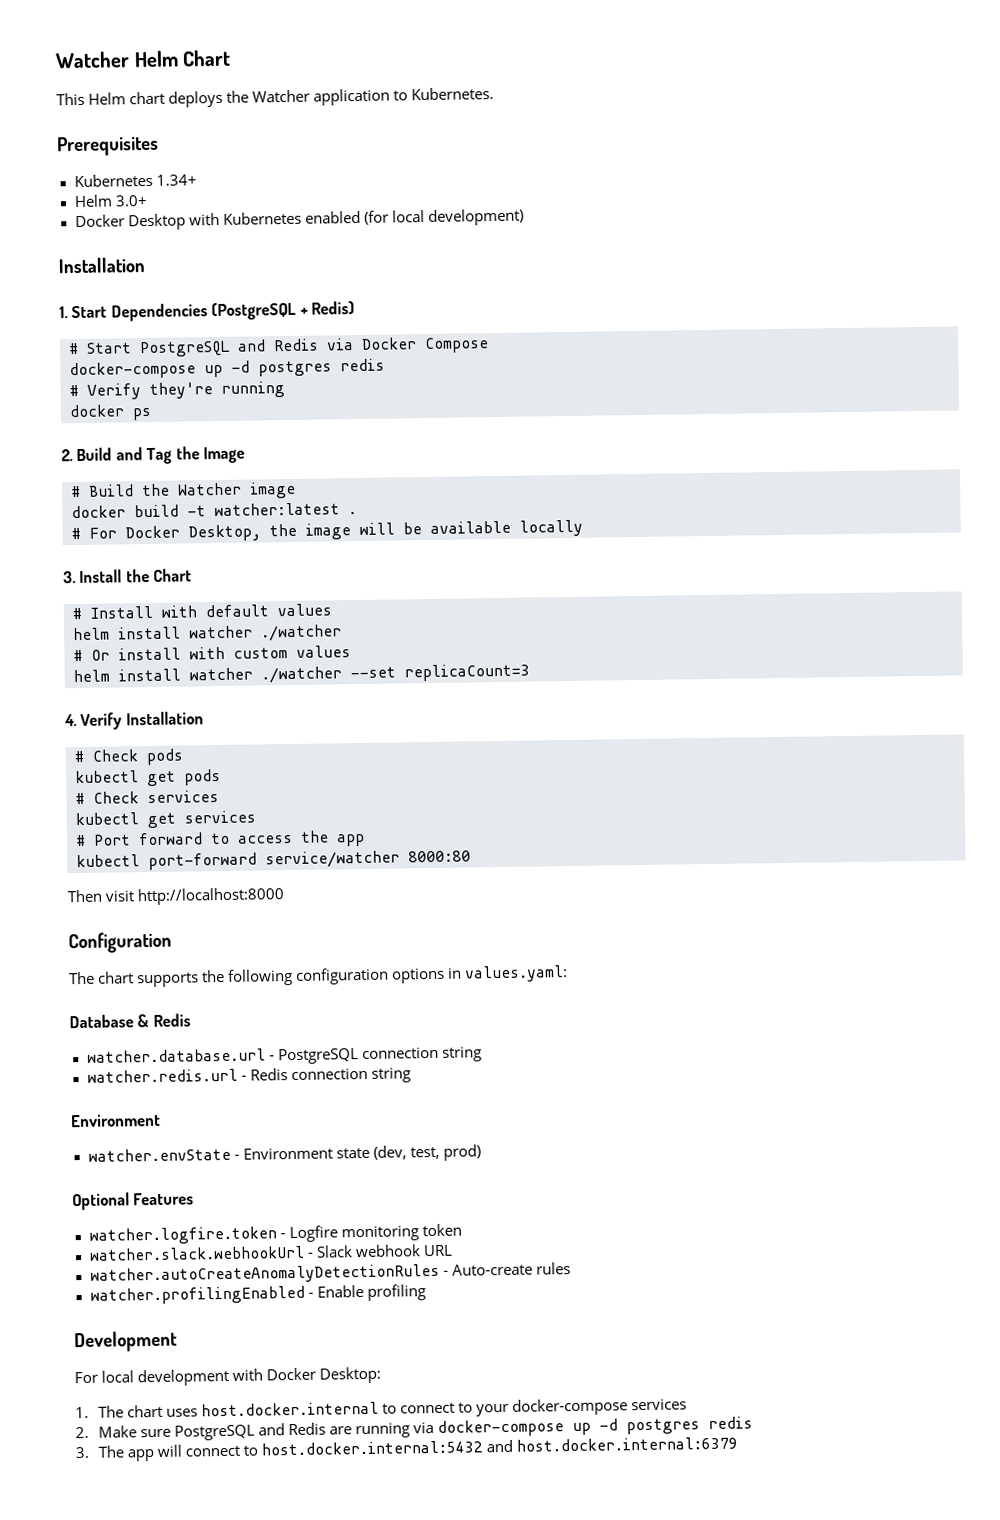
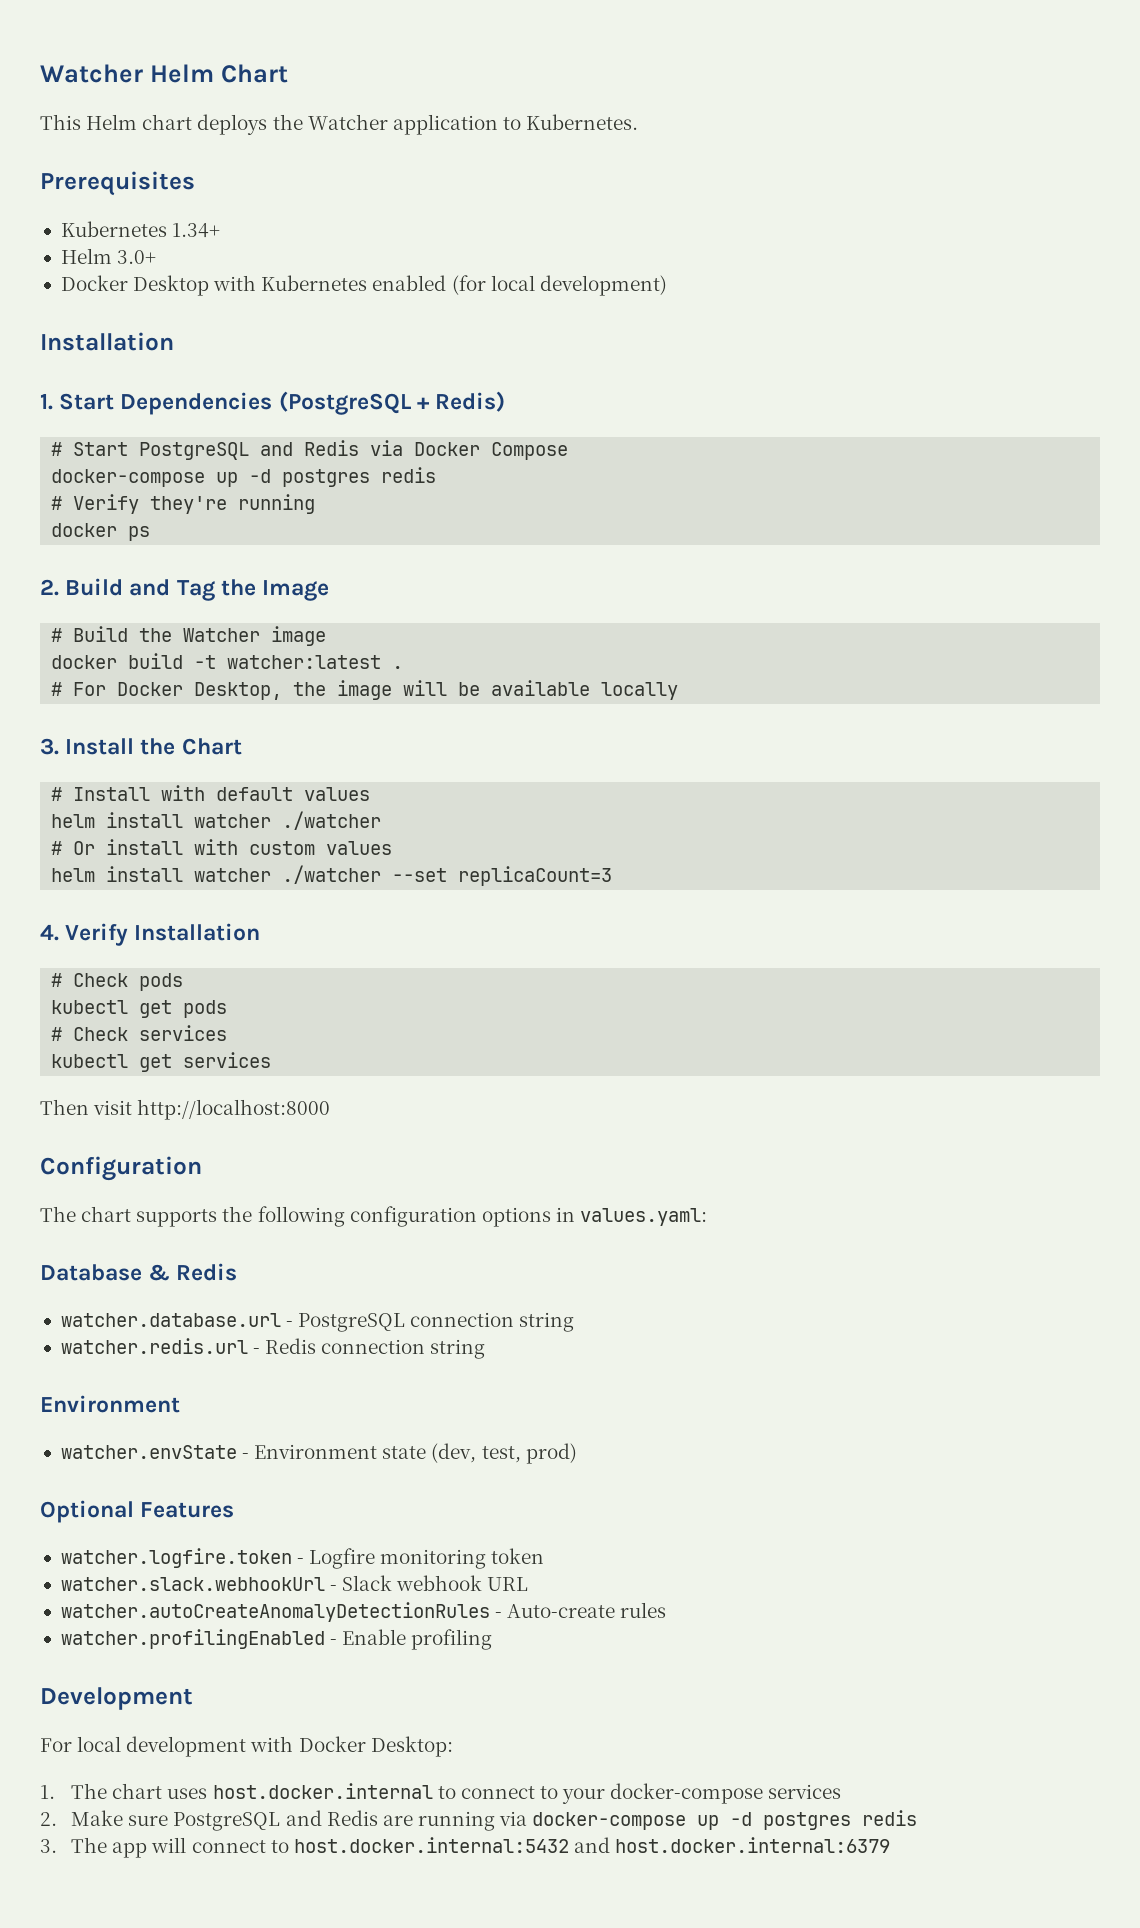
- # Port forward to access the app
- kubectl port-forward service/watcher 8000:80

